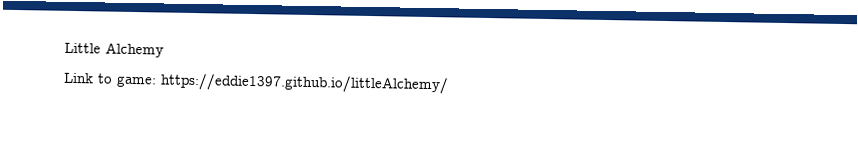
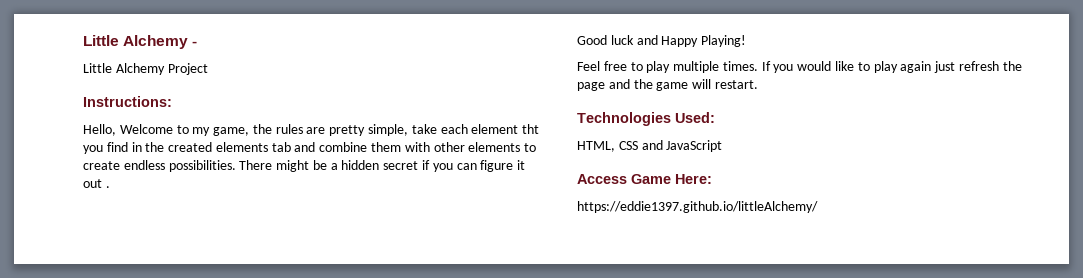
- Little Alchemy
- Link to game: https://eddie1397.github.io/littleAlchemy/
+ Little Alchemy -
+ Little Alchemy Project
+ Instructions:
+ Hello, Welcome to my game, the rules are pretty simple, take each element tht you find in the created elements tab and combine them with other elements to create endless possibilities. There might be a hidden secret if you can figure it out .
+ Good luck and Happy Playing!
+ Feel free to play multiple times. If you would like to play again just refresh the page and the game will restart.
+ Technologies Used:
+ HTML, CSS and JavaScript
+ Access Game Here:
+ https://eddie1397.github.io/littleAlchemy/

